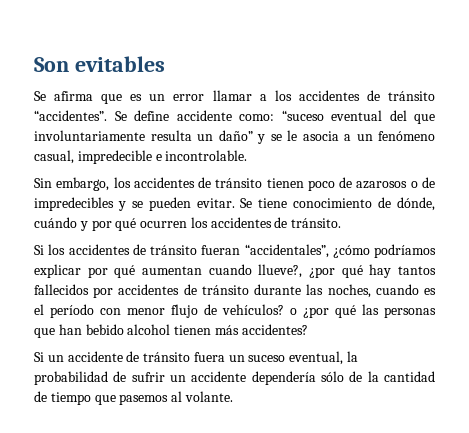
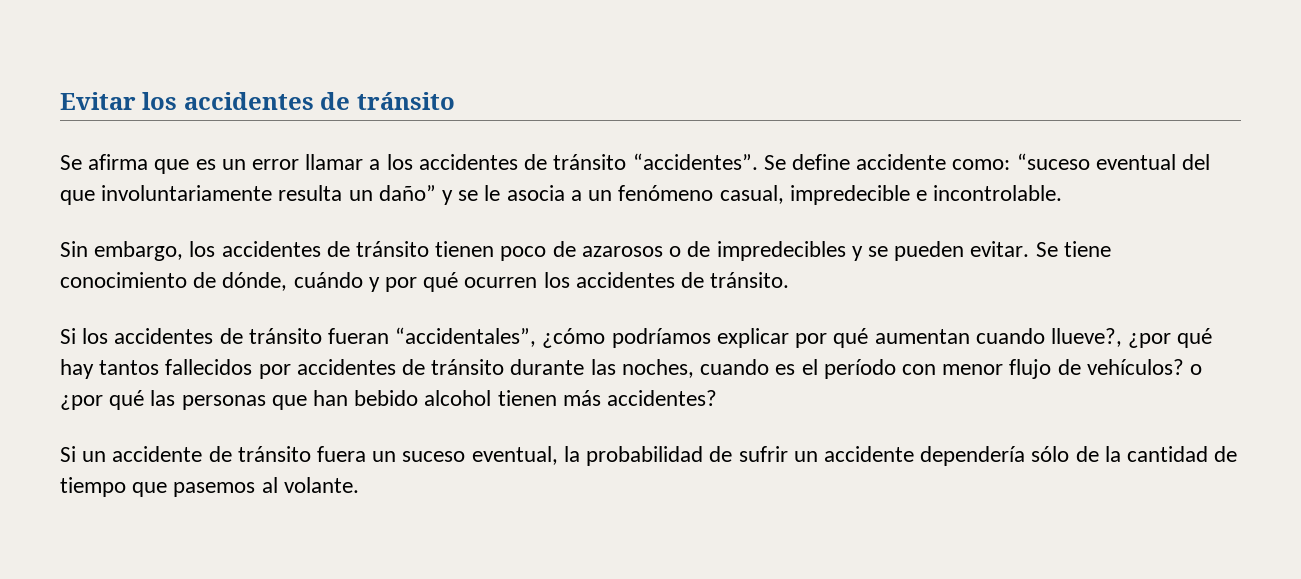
- Son evitables
+ Evitar los accidentes de tránsito

